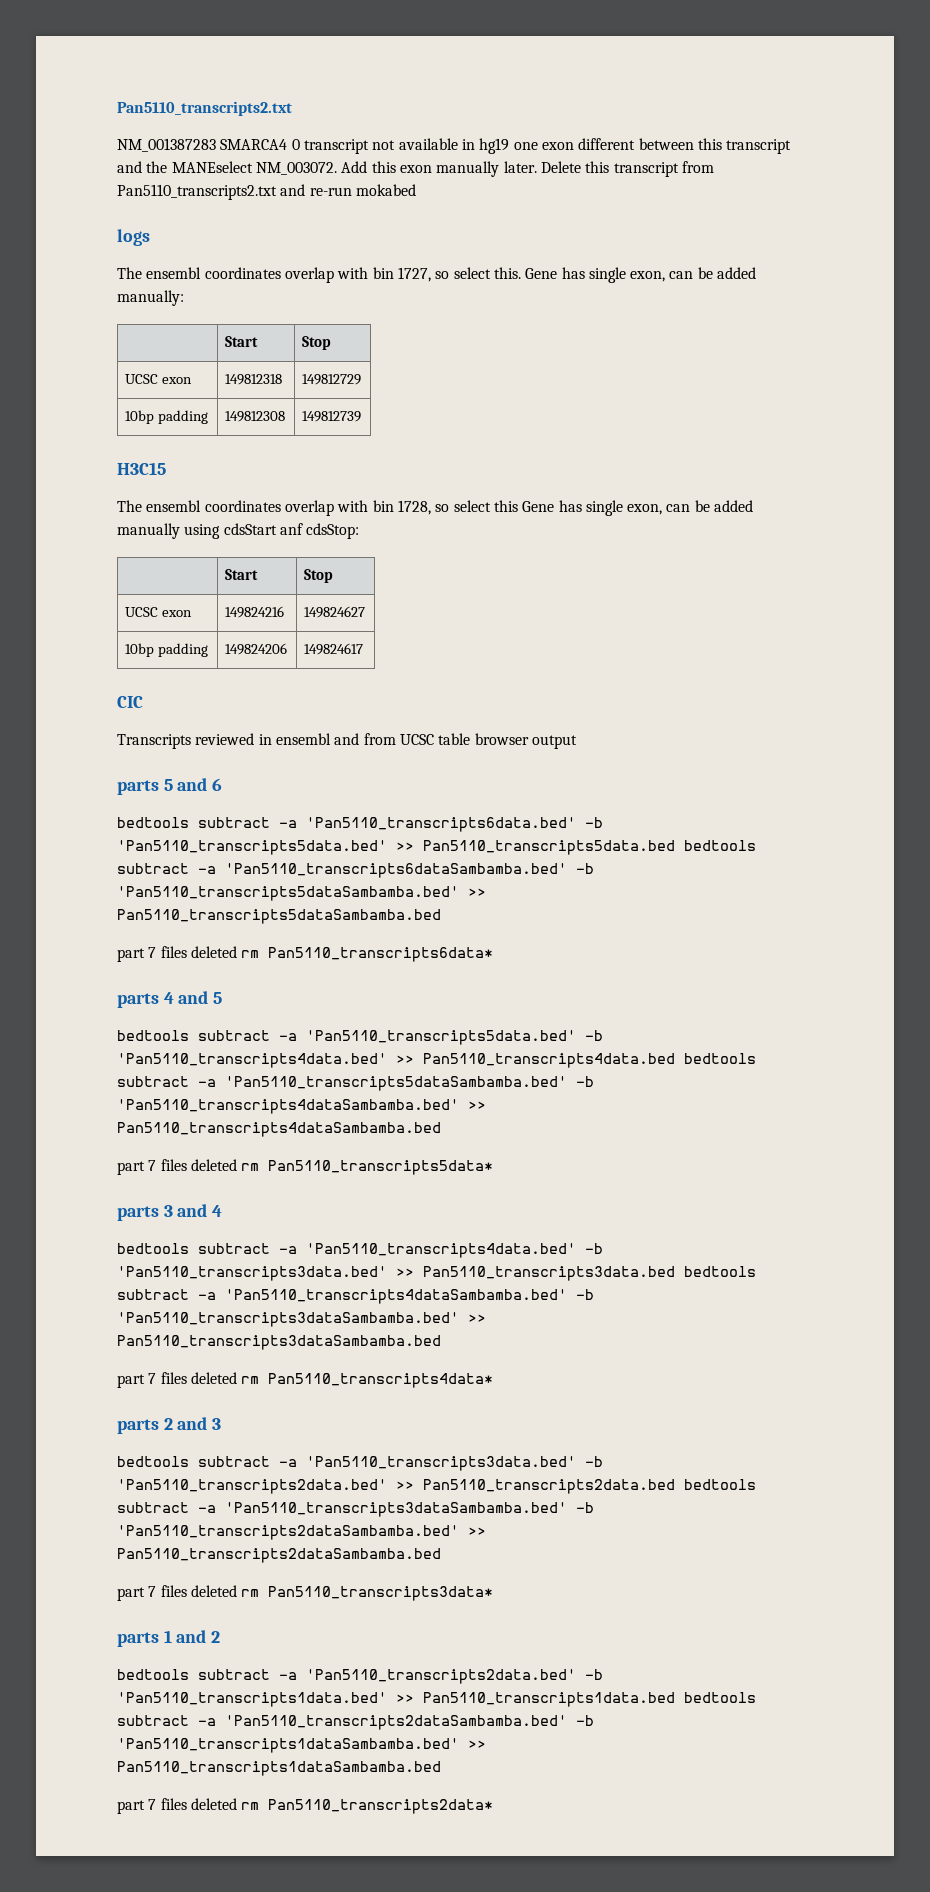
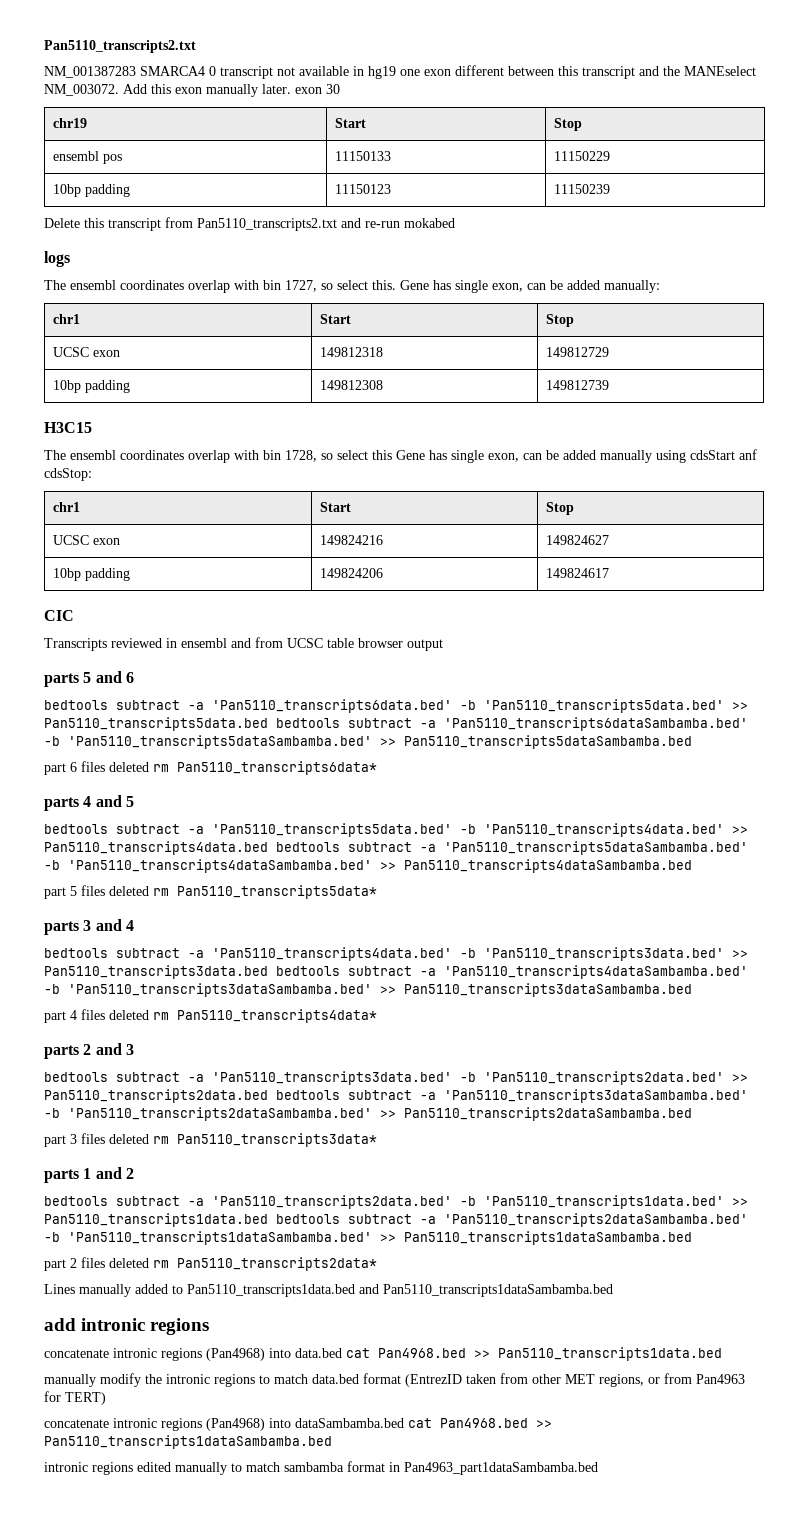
- Add this exon manually later. Delete this transcript from Pan5110_transcripts2.txt and re-run mokabed
+ Add this exon manually later. exon 30
+ chr19 | Start | Stop
+ ensembl pos | 11150133 | 11150229
+ 10bp padding | 11150123 | 11150239
+ Delete this transcript from Pan5110_transcripts2.txt and re-run mokabed
  Gene has single exon, can be added manually:
- | Start | Stop
+ chr1 | Start | Stop
  The ensembl coordinates overlap with bin 1728, so select this Gene has single exon, can be added manually using cdsStart anf cdsStop:
- | Start | Stop
+ chr1 | Start | Stop
- part 7 files deleted rm Pan5110_transcripts6data*
+ part 6 files deleted rm Pan5110_transcripts6data*
- part 7 files deleted rm Pan5110_transcripts5data*
+ part 5 files deleted rm Pan5110_transcripts5data*
- part 7 files deleted rm Pan5110_transcripts4data*
+ part 4 files deleted rm Pan5110_transcripts4data*
- part 7 files deleted rm Pan5110_transcripts3data*
+ part 3 files deleted rm Pan5110_transcripts3data*
- part 7 files deleted rm Pan5110_transcripts2data*
+ part 2 files deleted rm Pan5110_transcripts2data*
+ Lines manually added to Pan5110_transcripts1data.bed and Pan5110_transcripts1dataSambamba.bed
+ add intronic regions
+ concatenate intronic regions (Pan4968) into data.bed cat Pan4968.bed >> Pan5110_transcripts1data.bed
+ manually modify the intronic regions to match data.bed format (EntrezID taken from other MET regions, or from Pan4963 for TERT)
+ concatenate intronic regions (Pan4968) into dataSambamba.bed cat Pan4968.bed >> Pan5110_transcripts1dataSambamba.bed
+ intronic regions edited manually to match sambamba format in Pan4963_part1dataSambamba.bed

